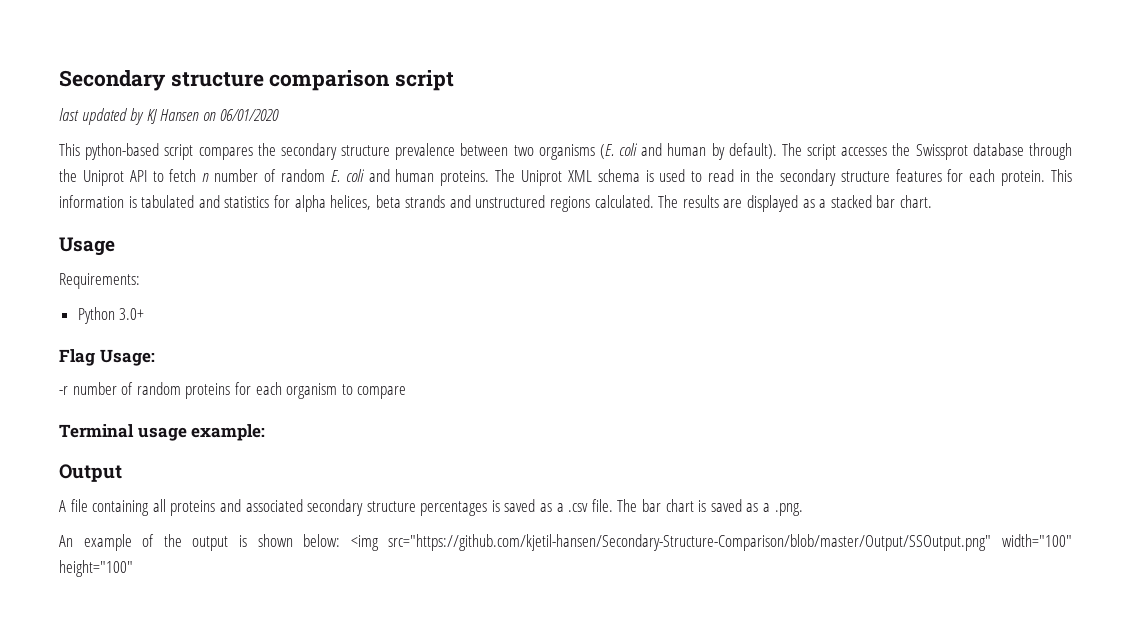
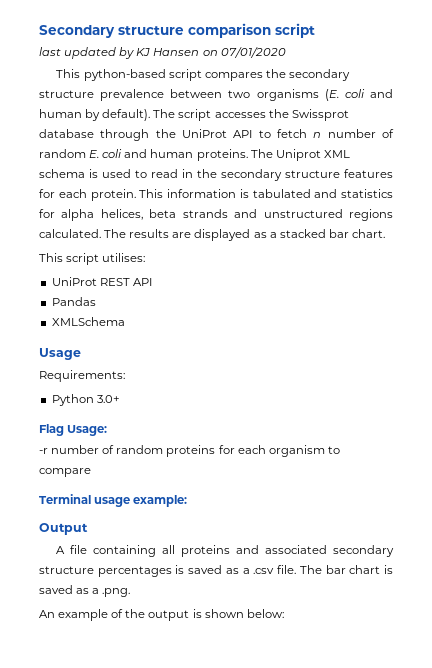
- last updated by KJ Hansen on 06/01/2020
+ last updated by KJ Hansen on 07/01/2020
- The script accesses the Swissprot database through the Uniprot API to fetch n number of random E. coli and human proteins.
+ The script accesses the Swissprot database through the UniProt API to fetch n number of random E. coli and human proteins.
+ This script utilises:
+ UniProt REST API
+ Pandas
+ XMLSchema
- An example of the output is shown below: <img src="https://github.com/kjetil-hansen/Secondary-Structure-Comparison/blob/master/Output/SSOutput.png" width="100" height="100"
+ An example of the output is shown below:

